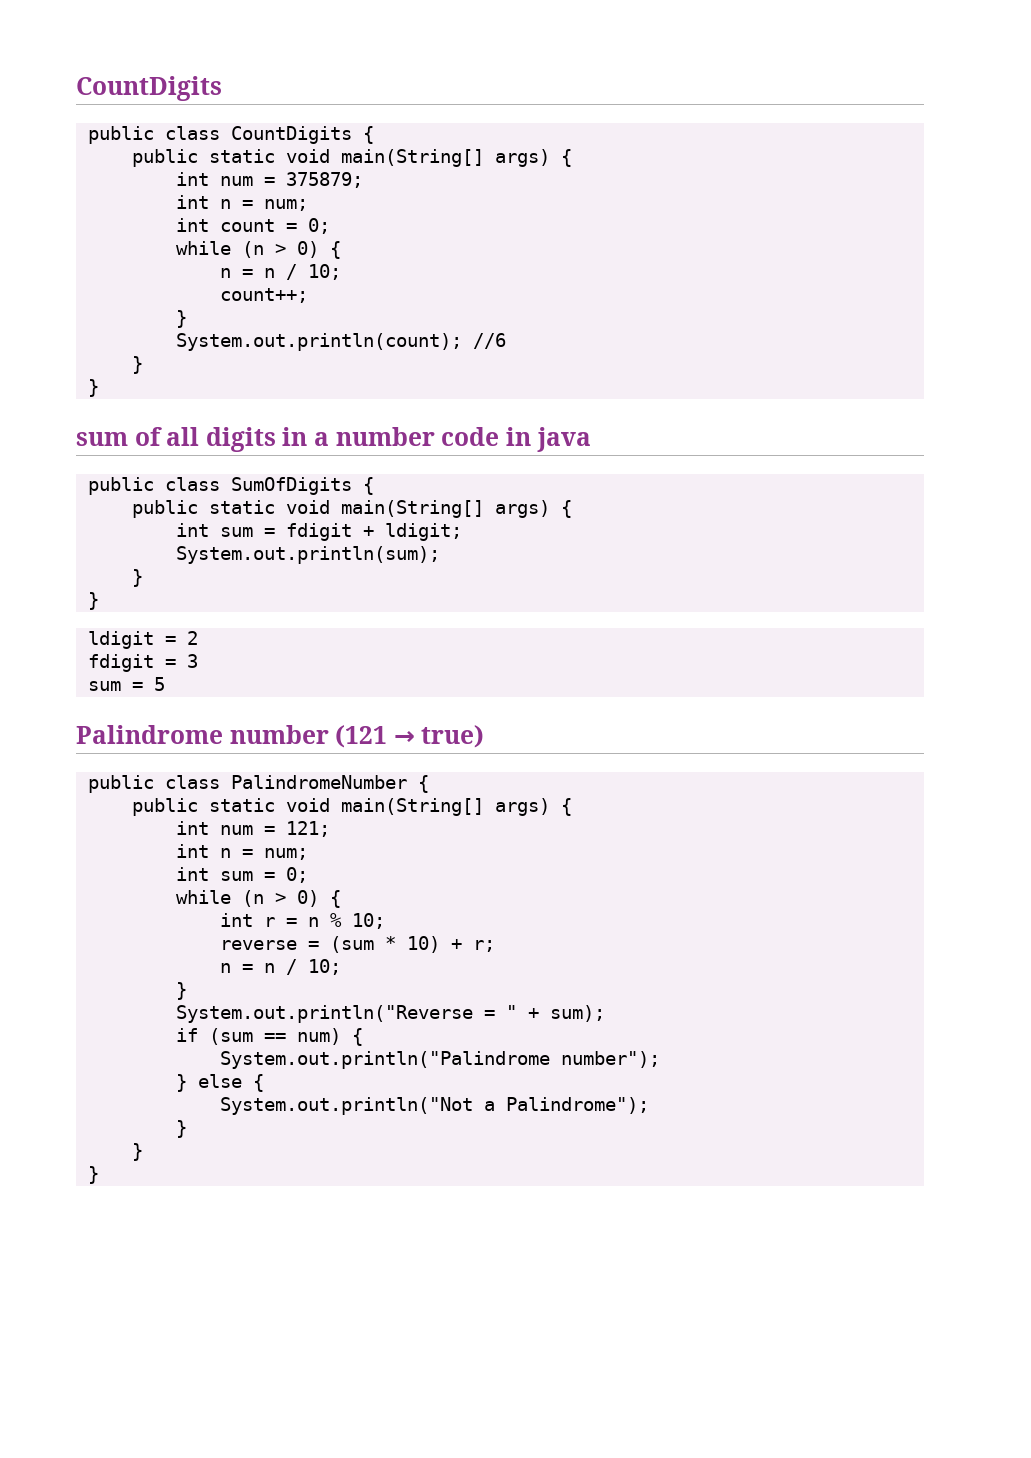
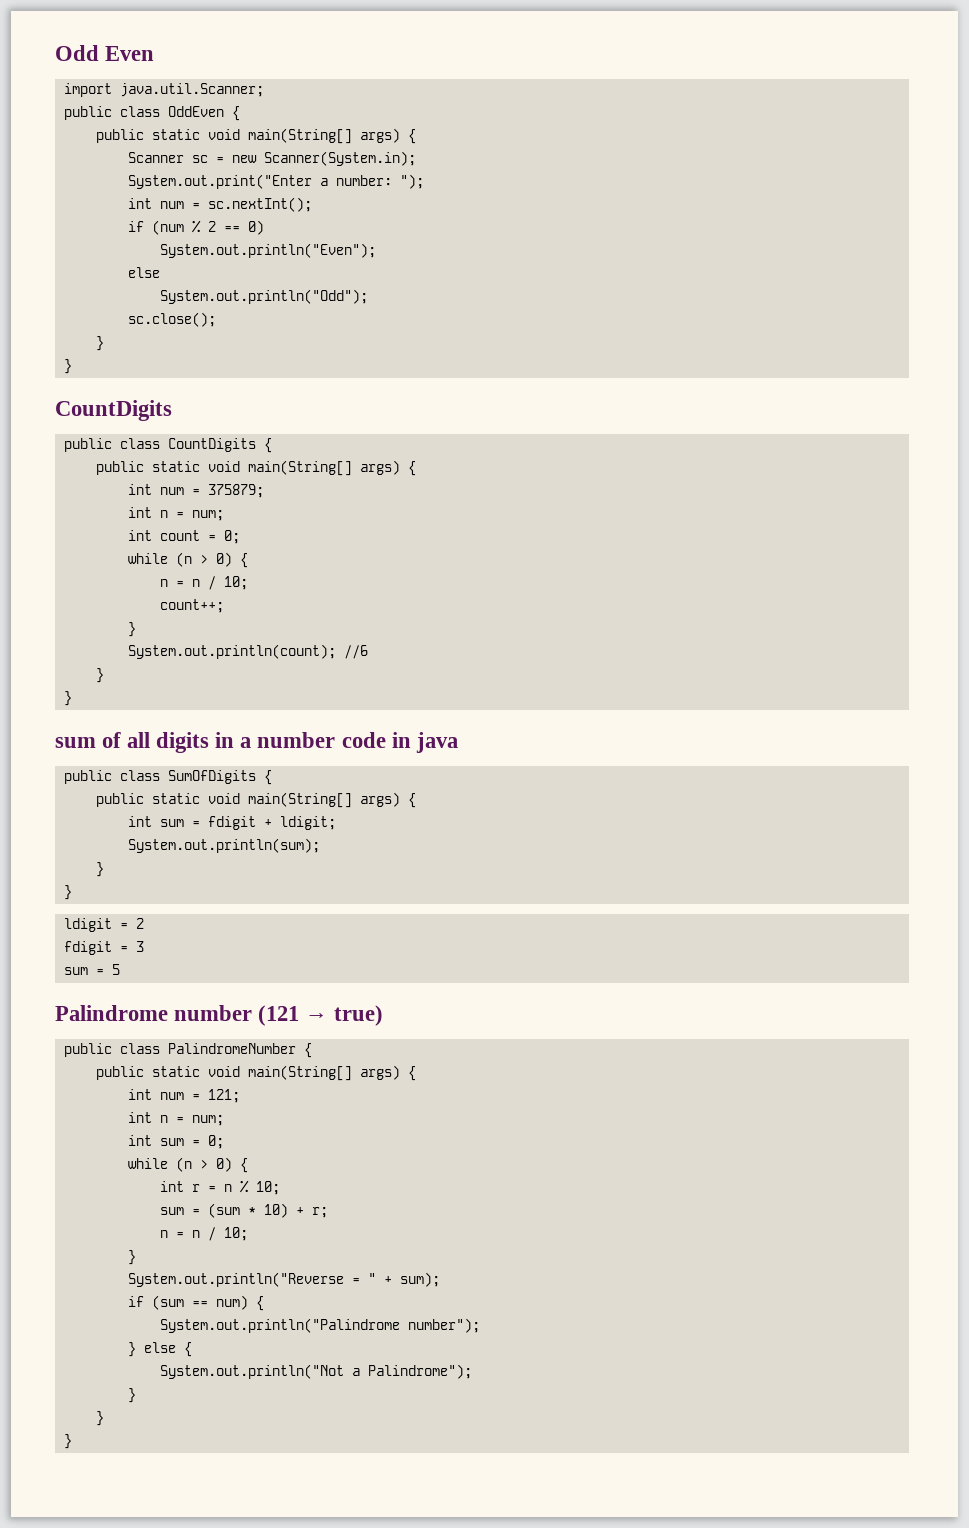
+ Odd Even
+ import java.util.Scanner;
+ public class OddEven {
+ public static void main(String[] args) {
+ Scanner sc = new Scanner(System.in);
+ System.out.print("Enter a number: ");
+ int num = sc.nextInt();
+ if (num % 2 == 0)
+ System.out.println("Even");
+ else
+ System.out.println("Odd");
+ sc.close();
+ }
+ }
- reverse = (sum * 10) + r;
+ sum = (sum * 10) + r;

